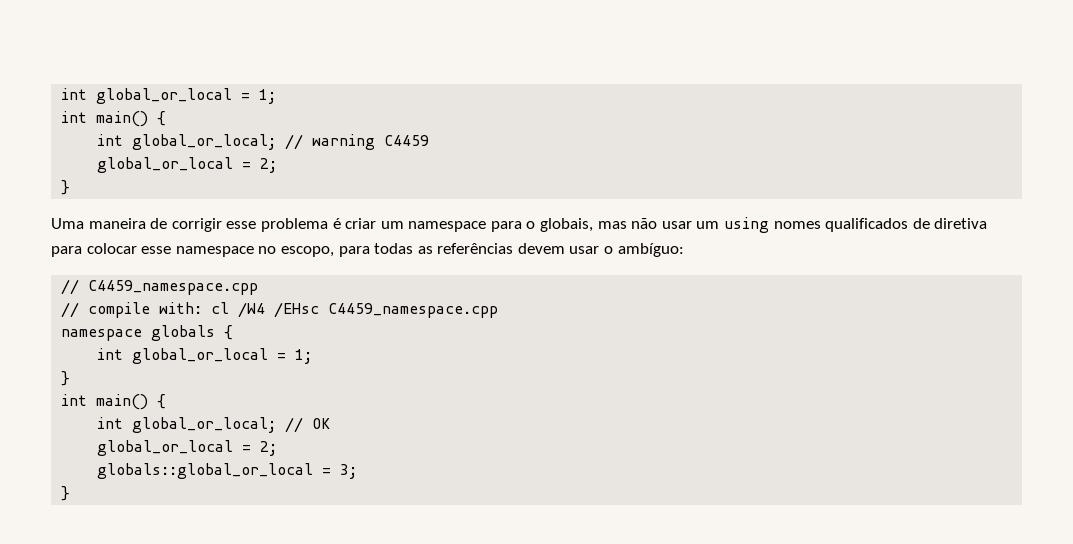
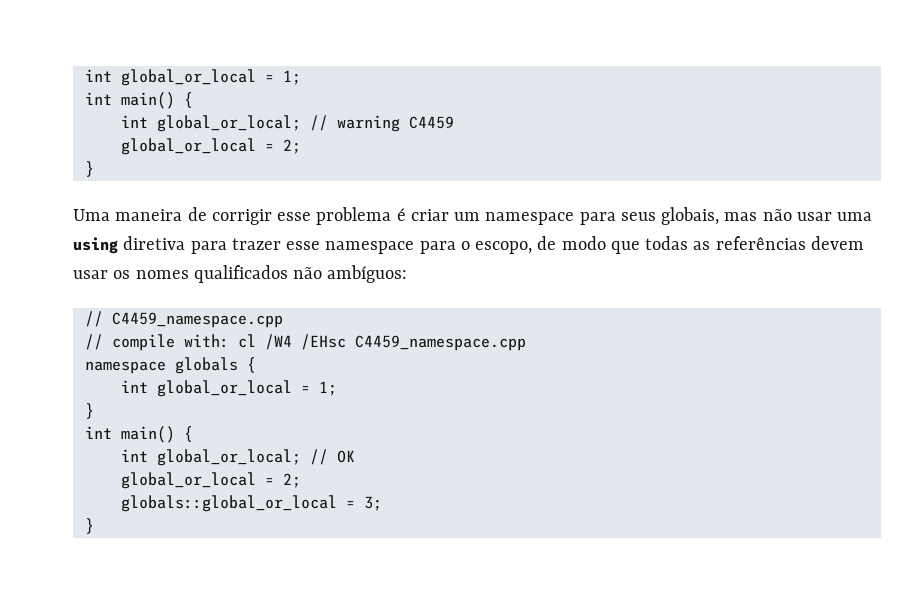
- Uma maneira de corrigir esse problema é criar um namespace para o globais, mas não usar um using nomes qualificados de diretiva para colocar esse namespace no escopo, para todas as referências devem usar o ambíguo:
+ Uma maneira de corrigir esse problema é criar um namespace para seus globais, mas não usar uma using diretiva para trazer esse namespace para o escopo, de modo que todas as referências devem usar os nomes qualificados não ambíguos:

